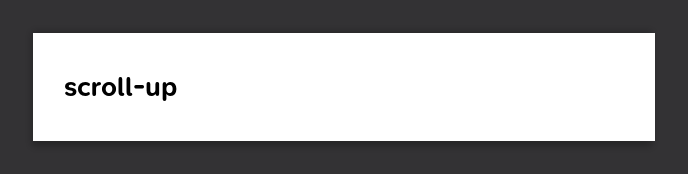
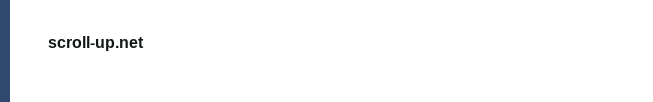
- scroll-up
+ scroll-up.net

